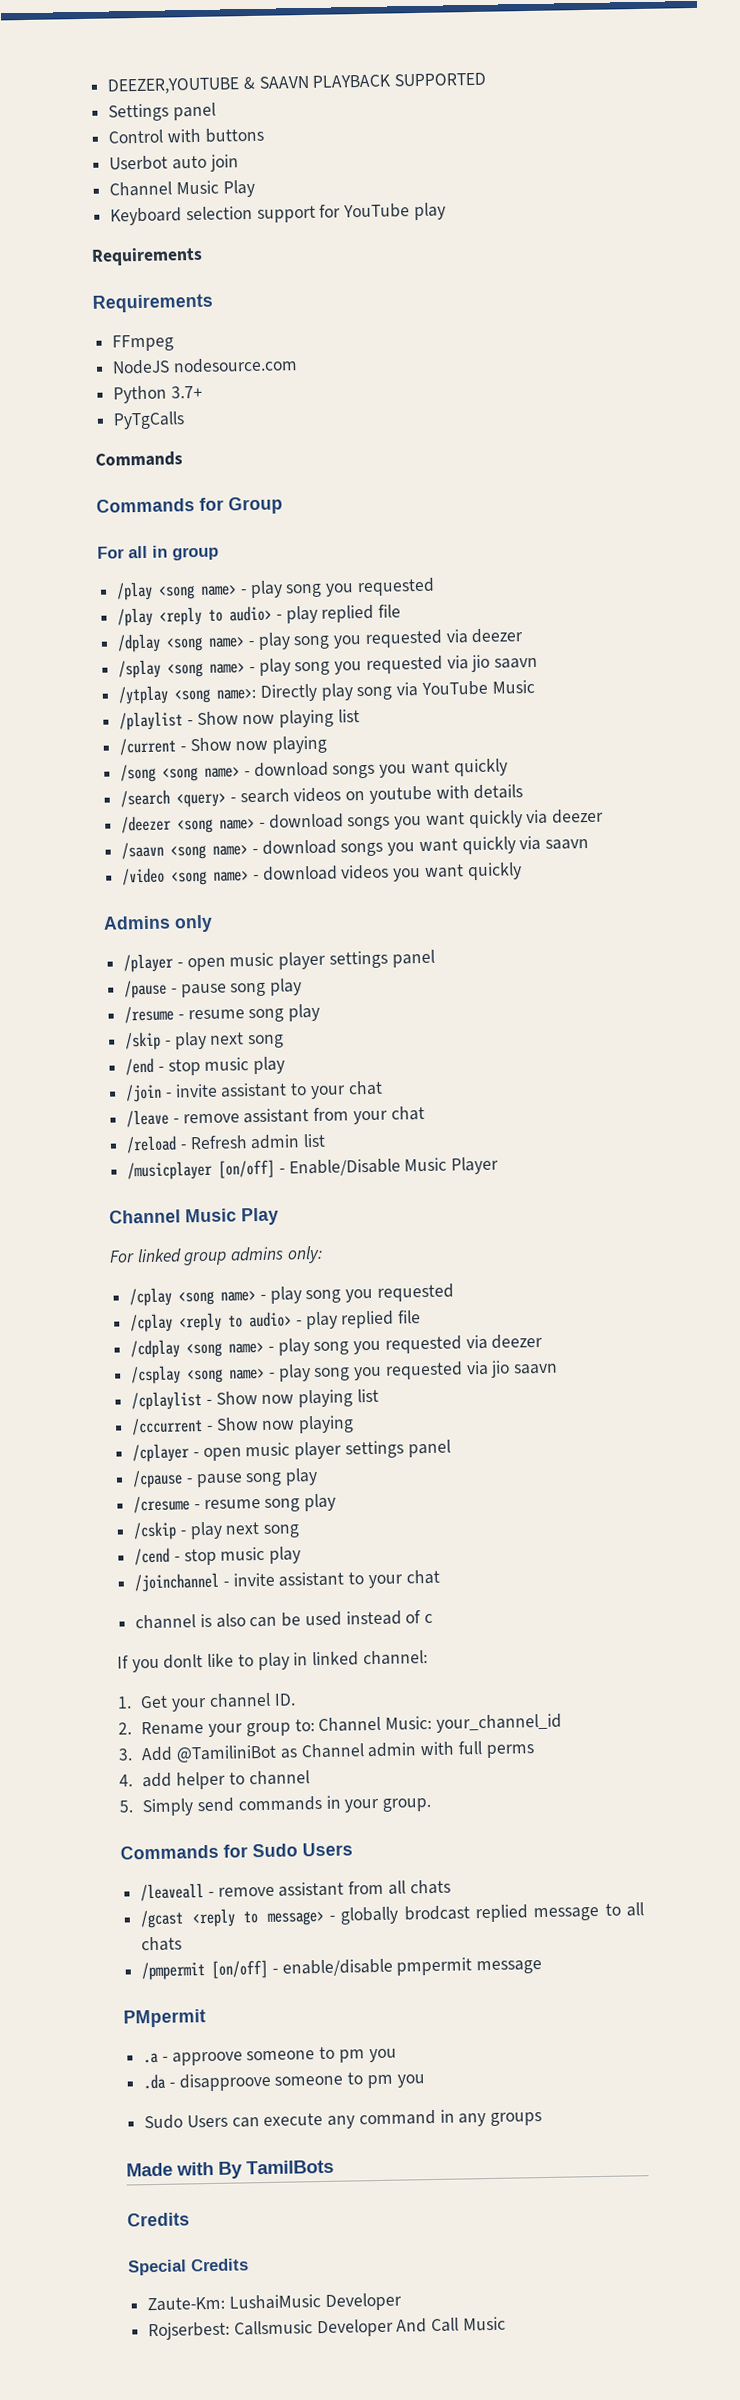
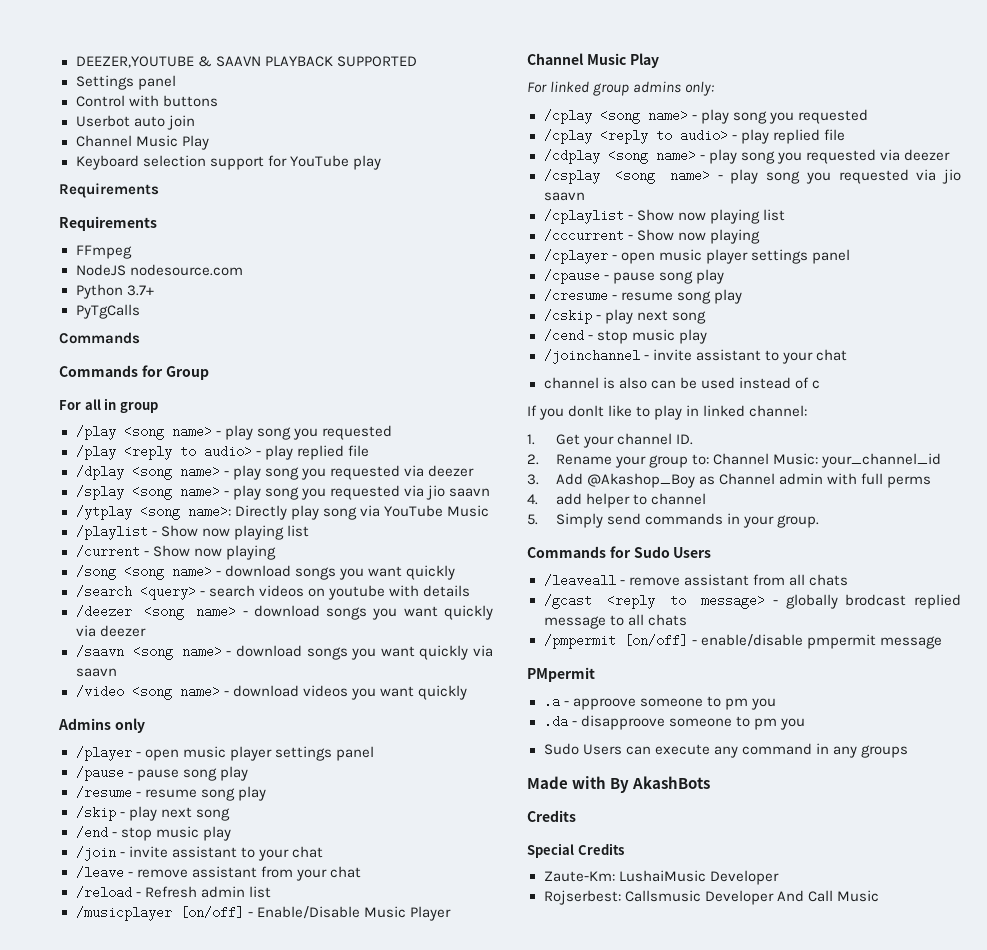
- 3. Add @TamiliniBot as Channel admin with full perms
+ 3. Add @Akashop_Boy as Channel admin with full perms
- Made with By TamilBots
+ Made with By AkashBots

